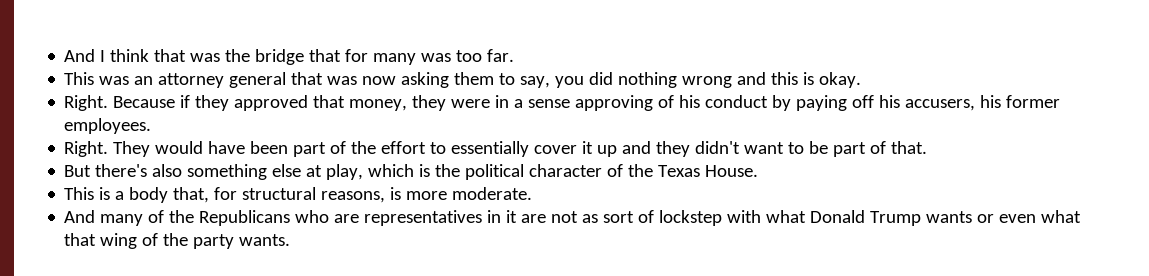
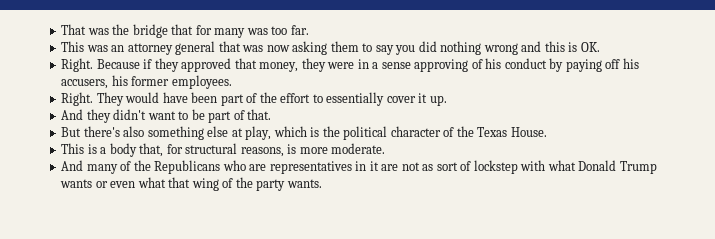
- And I think that was the bridge that for many was too far.
+ That was the bridge that for many was too far.
- This was an attorney general that was now asking them to say, you did nothing wrong and this is okay.
+ This was an attorney general that was now asking them to say you did nothing wrong and this is OK.
- They would have been part of the effort to essentially cover it up and they didn't want to be part of that.
+ They would have been part of the effort to essentially cover it up.
+ And they didn't want to be part of that.

